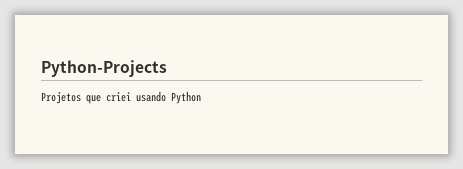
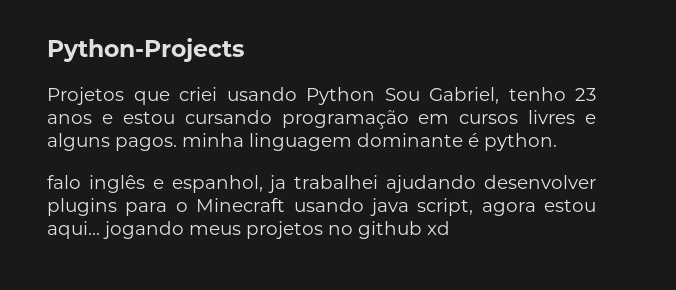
- Projetos que criei usando Python
+ Projetos que criei usando Python Sou Gabriel, tenho 23 anos e estou cursando programação em cursos livres e alguns pagos. minha linguagem dominante é python.
+ falo inglês e espanhol, ja trabalhei ajudando desenvolver plugins para o Minecraft usando java script, agora estou aqui... jogando meus projetos no github xd

